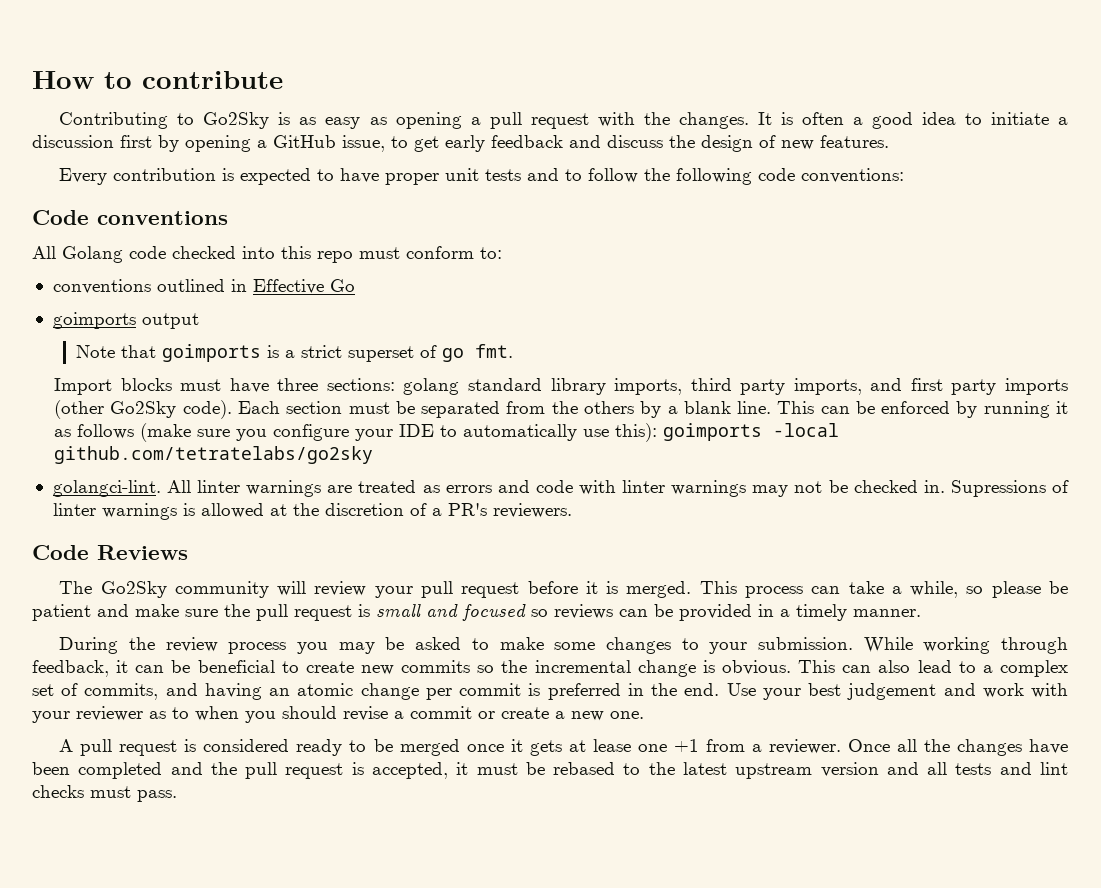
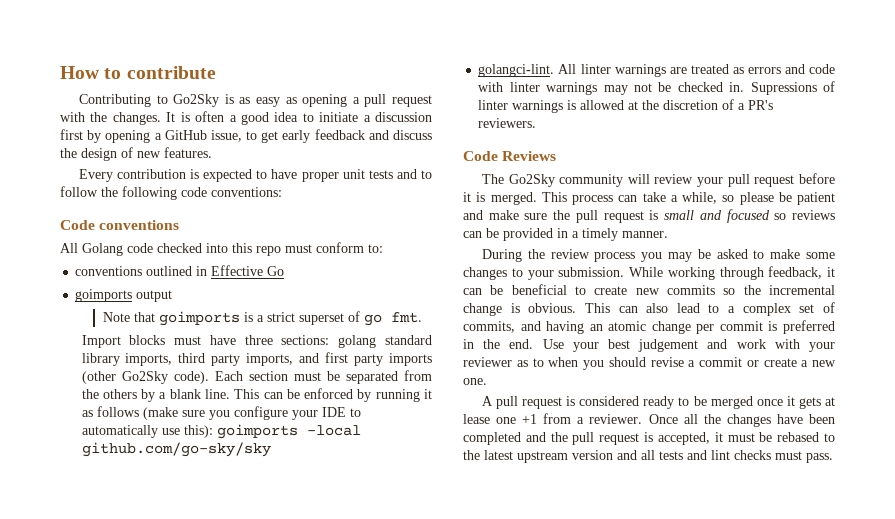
- This can be enforced by running it as follows (make sure you configure your IDE to automatically use this): goimports -local github.com/tetratelabs/go2sky
+ This can be enforced by running it as follows (make sure you configure your IDE to automatically use this): goimports -local github.com/go-sky/sky

